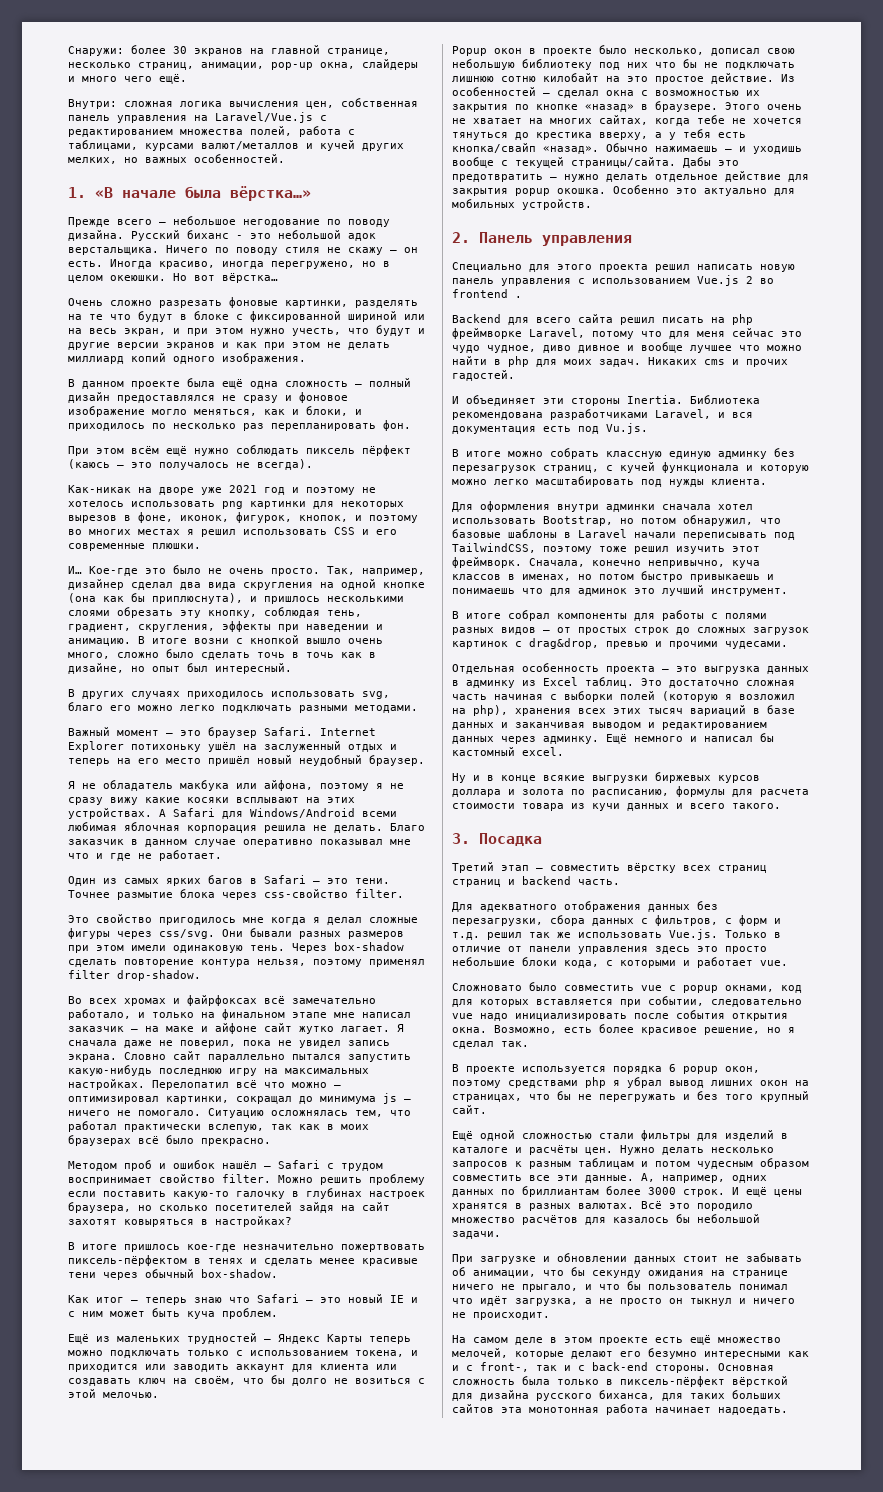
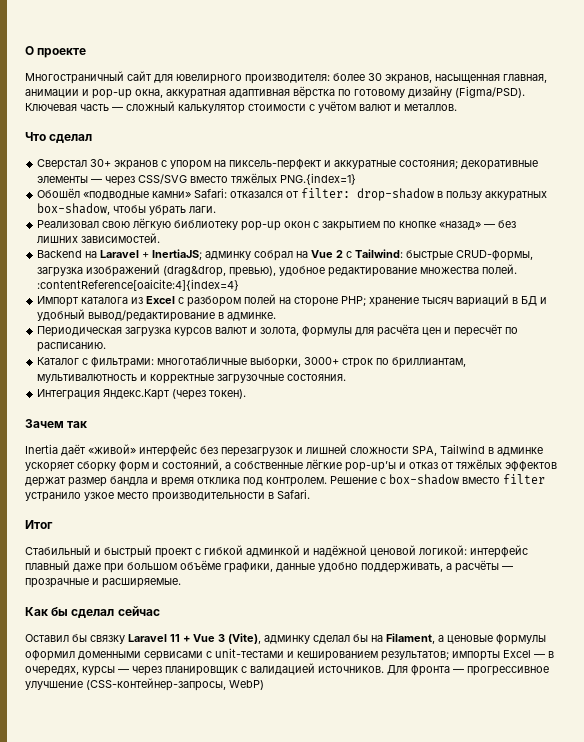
- Снаружи: более 30 экранов на главной странице, несколько страниц, анимации, pop-up окна, слайдеры и много чего ещё.
- Внутри: сложная логика вычисления цен, собственная панель управления на Laravel/Vue.js с редактированием множества полей, работа с таблицами, курсами валют/металлов и кучей других мелких, но важных особенностей.
- 1. «В начале была вёрстка…»
- Прежде всего – небольшое негодование по поводу дизайна. Русский биханс - это небольшой адок верстальщика. Ничего по поводу стиля не скажу – он есть. Иногда красиво, иногда перегружено, но в целом океюшки. Но вот вёрстка…
- Очень сложно разрезать фоновые картинки, разделять на те что будут в блоке с фиксированной шириной или на весь экран, и при этом нужно учесть, что будут и другие версии экранов и как при этом не делать миллиард копий одного изображения.
- В данном проекте была ещё одна сложность – полный дизайн предоставлялся не сразу и фоновое изображение могло меняться, как и блоки, и приходилось по несколько раз перепланировать фон.
- При этом всём ещё нужно соблюдать пиксель пёрфект (каюсь – это получалось не всегда).
- Как-никак на дворе уже 2021 год и поэтому не хотелось использовать png картинки для некоторых вырезов в фоне, иконок, фигурок, кнопок, и поэтому во многих местах я решил использовать CSS и его современные плюшки.
- И… Кое-где это было не очень просто. Так, например, дизайнер сделал два вида скругления на одной кнопке (она как бы приплюснута), и пришлось несколькими слоями обрезать эту кнопку, соблюдая тень, градиент, скругления, эффекты при наведении и анимацию. В итоге возни с кнопкой вышло очень много, сложно было сделать точь в точь как в дизайне, но опыт был интересный.
- В других случаях приходилось использовать svg, благо его можно легко подключать разными методами.
- Важный момент – это браузер Safari. Internet Explorer потихоньку ушёл на заслуженный отдых и теперь на его место пришёл новый неудобный браузер.
- Я не обладатель макбука или айфона, поэтому я не сразу вижу какие косяки всплывают на этих устройствах. А Safari для Windows/Android всеми любимая яблочная корпорация решила не делать. Благо заказчик в данном случае оперативно показывал мне что и где не работает.
- Один из самых ярких багов в Safari – это тени. Точнее размытие блока через css-свойство filter.
- Это свойство пригодилось мне когда я делал сложные фигуры через css/svg. Они бывали разных размеров при этом имели одинаковую тень. Через box-shadow сделать повторение контура нельзя, поэтому применял filter drop-shadow.
- Во всех хромах и файрфоксах всё замечательно работало, и только на финальном этапе мне написал заказчик – на маке и айфоне сайт жутко лагает. Я сначала даже не поверил, пока не увидел запись экрана. Словно сайт параллельно пытался запустить какую-нибудь последнюю игру на максимальных настройках. Перелопатил всё что можно – оптимизировал картинки, сокращал до минимума js – ничего не помогало. Ситуацию осложнялась тем, что работал практически вслепую, так как в моих браузерах всё было прекрасно.
- Методом проб и ошибок нашёл – Safari с трудом воспринимает свойство filter. Можно решить проблему если поставить какую-то галочку в глубинах настроек браузера, но сколько посетителей зайдя на сайт захотят ковыряться в настройках?
- В итоге пришлось кое-где незначительно пожертвовать пиксель-пёрфектом в тенях и сделать менее красивые тени через обычный box-shadow.
- Как итог – теперь знаю что Safari – это новый IE и с ним может быть куча проблем.
- Ещё из маленьких трудностей – Яндекс Карты теперь можно подключать только с использованием токена, и приходится или заводить аккаунт для клиента или создавать ключ на своём, что бы долго не возиться с этой мелочью.
- Popup окон в проекте было несколько, дописал свою небольшую библиотеку под них что бы не подключать лишнюю сотню килобайт на это простое действие. Из особенностей – сделал окна с возможностью их закрытия по кнопке «назад» в браузере. Этого очень не хватает на многих сайтах, когда тебе не хочется тянуться до крестика вверху, а у тебя есть кнопка/свайп «назад». Обычно нажимаешь – и уходишь вообще с текущей страницы/сайта. Дабы это предотвратить – нужно делать отдельное действие для закрытия popup окошка. Особенно это актуально для мобильных устройств.
- 2. Панель управления
- Специально для этого проекта решил написать новую панель управления с использованием Vue.js 2 во frontend .
- Backend для всего сайта решил писать на php фреймворке Laravel, потому что для меня сейчас это чудо чудное, диво дивное и вообще лучшее что можно найти в php для моих задач. Никаких cms и прочих гадостей.
- И объединяет эти стороны Inertia. Библиотека рекомендована разработчиками Laravel, и вся документация есть под Vu.js.
- В итоге можно собрать классную единую админку без перезагрузок страниц, с кучей функционала и которую можно легко масштабировать под нужды клиента.
- Для оформления внутри админки сначала хотел использовать Bootstrap, но потом обнаружил, что базовые шаблоны в Laravel начали переписывать под TailwindCSS, поэтому тоже решил изучить этот фреймворк. Сначала, конечно непривычно, куча классов в именах, но потом быстро привыкаешь и понимаешь что для админок это лучший инструмент.
- В итоге собрал компоненты для работы с полями разных видов – от простых строк до сложных загрузок картинок с drag&drop, превью и прочими чудесами.
- Отдельная особенность проекта – это выгрузка данных в админку из Excel таблиц. Это достаточно сложная часть начиная с выборки полей (которую я возложил на php), хранения всех этих тысяч вариаций в базе данных и заканчивая выводом и редактированием данных через админку. Ещё немного и написал бы кастомный excel.
- Ну и в конце всякие выгрузки биржевых курсов доллара и золота по расписанию, формулы для расчета стоимости товара из кучи данных и всего такого.
- 3. Посадка
- Третий этап – совместить вёрстку всех страниц страниц и backend часть.
- Для адекватного отображения данных без перезагрузки, сбора данных с фильтров, с форм и т.д. решил так же использовать Vue.js. Только в отличие от панели управления здесь это просто небольшие блоки кода, с которыми и работает vue.
- Сложновато было совместить vue с popup окнами, код для которых вставляется при событии, следовательно vue надо инициализировать после события открытия окна. Возможно, есть более красивое решение, но я сделал так.
- В проекте используется порядка 6 popup окон, поэтому средствами php я убрал вывод лишних окон на страницах, что бы не перегружать и без того крупный сайт.
- Ещё одной сложностью стали фильтры для изделий в каталоге и расчёты цен. Нужно делать несколько запросов к разным таблицам и потом чудесным образом совместить все эти данные. А, например, одних данных по бриллиантам более 3000 строк. И ещё цены хранятся в разных валютах. Всё это породило множество расчётов для казалось бы небольшой задачи.
- При загрузке и обновлении данных стоит не забывать об анимации, что бы секунду ожидания на странице ничего не прыгало, и что бы пользователь понимал что идёт загрузка, а не просто он тыкнул и ничего не происходит.
- На самом деле в этом проекте есть ещё множество мелочей, которые делают его безумно интересными как и с front-, так и с back-end стороны. Основная сложность была только в пиксель-пёрфект вёрсткой для дизайна русского биханса, для таких больших сайтов эта монотонная работа начинает надоедать.
+ О проекте
+ Многостраничный сайт для ювелирного производителя: более 30 экранов, насыщенная главная, анимации и pop-up окна, аккуратная адаптивная вёрстка по готовому дизайну (Figma/PSD). Ключевая часть — сложный калькулятор стоимости с учётом валют и металлов.
+ Что сделал
+ Сверстал 30+ экранов с упором на пиксель-перфект и аккуратные состояния; декоративные элементы — через CSS/SVG вместо тяжёлых PNG.{index=1}
+ Обошёл «подводные камни» Safari: отказался от filter: drop-shadow в пользу аккуратных box-shadow, чтобы убрать лаги.
+ Реализовал свою лёгкую библиотеку pop-up окон с закрытием по кнопке «назад» — без лишних зависимостей.
+ Backend на Laravel + InertiaJS; админку собрал на Vue 2 с Tailwind: быстрые CRUD-формы, загрузка изображений (drag&drop, превью), удобное редактирование множества полей. :contentReference[oaicite:4]{index=4}
+ Импорт каталога из Excel c разбором полей на стороне PHP; хранение тысяч вариаций в БД и удобный вывод/редактирование в админке.
+ Периодическая загрузка курсов валют и золота, формулы для расчёта цен и пересчёт по расписанию.
+ Каталог с фильтрами: многотабличные выборки, 3000+ строк по бриллиантам, мультивалютность и корректные загрузочные состояния.
+ Интеграция Яндекс.Карт (через токен).
+ Зачем так
+ Inertia даёт «живой» интерфейс без перезагрузок и лишней сложности SPA, Tailwind в админке ускоряет сборку форм и состояний, а собственные лёгкие pop-up’ы и отказ от тяжёлых эффектов держат размер бандла и время отклика под контролем. Решение с box-shadow вместо filter устранило узкое место производительности в Safari.
+ Итог
+ Стабильный и быстрый проект с гибкой админкой и надёжной ценовой логикой: интерфейс плавный даже при большом объёме графики, данные удобно поддерживать, а расчёты — прозрачные и расширяемые.
+ Как бы сделал сейчас
+ Оставил бы связку Laravel 11 + Vue 3 (Vite), админку сделал бы на Filament, а ценовые формулы оформил доменными сервисами с unit-тестами и кешированием результатов; импорты Excel — в очередях, курсы — через планировщик с валидацией источников. Для фронта — прогрессивное улучшение (CSS-контейнер-запросы, WebP)

